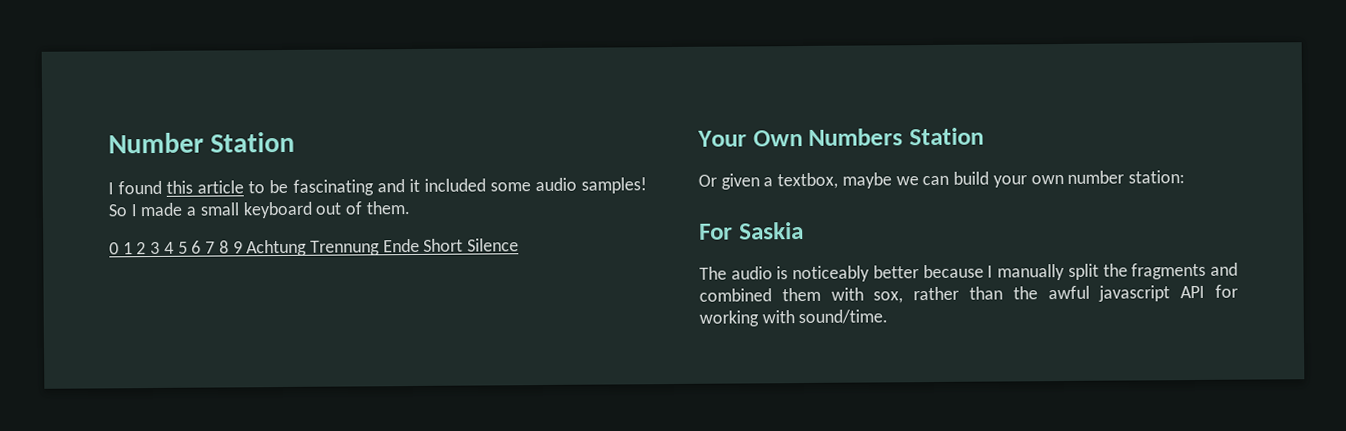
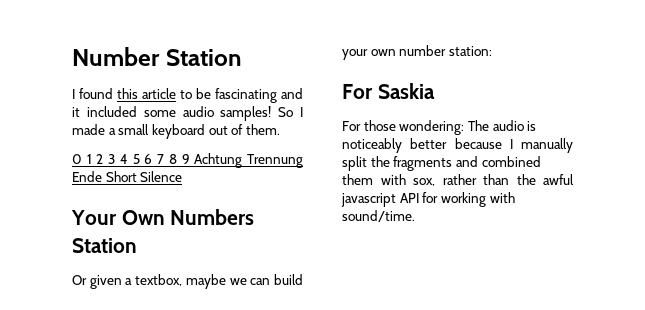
- The audio is noticeably better because I manually split the fragments and combined them with sox, rather than the awful javascript API for working with sound/time.
+ For those wondering: The audio is noticeably better because I manually split the fragments and combined them with sox, rather than the awful javascript API for working with sound/time.

